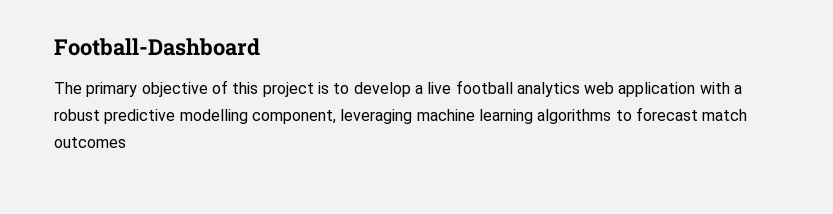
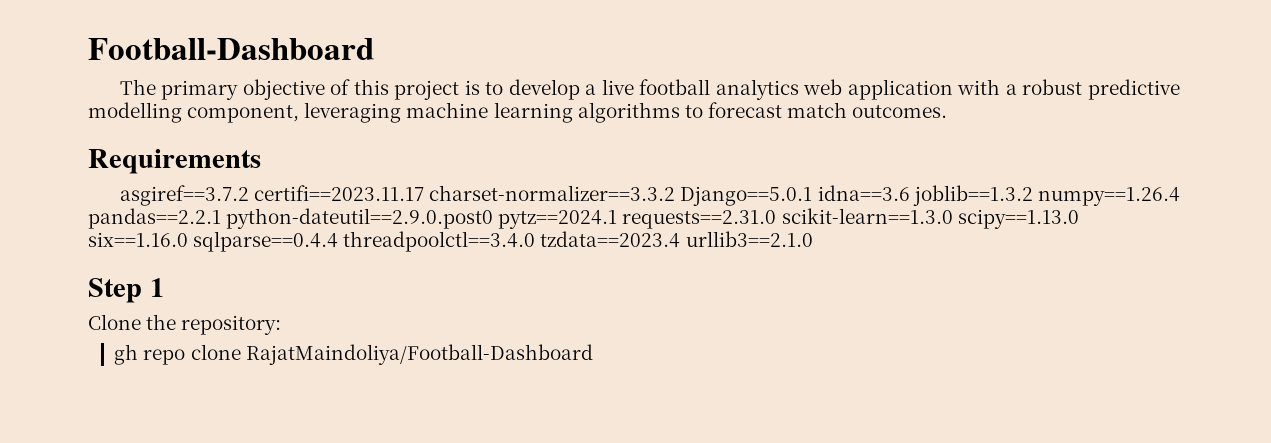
- The primary objective of this project is to develop a live football analytics web application with a robust predictive modelling component, leveraging machine learning algorithms to forecast match outcomes
+ The primary objective of this project is to develop a live football analytics web application with a robust predictive modelling component, leveraging machine learning algorithms to forecast match outcomes.
+ Requirements
+ asgiref==3.7.2 certifi==2023.11.17 charset-normalizer==3.3.2 Django==5.0.1 idna==3.6 joblib==1.3.2 numpy==1.26.4 pandas==2.2.1 python-dateutil==2.9.0.post0 pytz==2024.1 requests==2.31.0 scikit-learn==1.3.0 scipy==1.13.0 six==1.16.0 sqlparse==0.4.4 threadpoolctl==3.4.0 tzdata==2023.4 urllib3==2.1.0
+ Step 1
+ Clone the repository:
+ gh repo clone RajatMaindoliya/Football-Dashboard

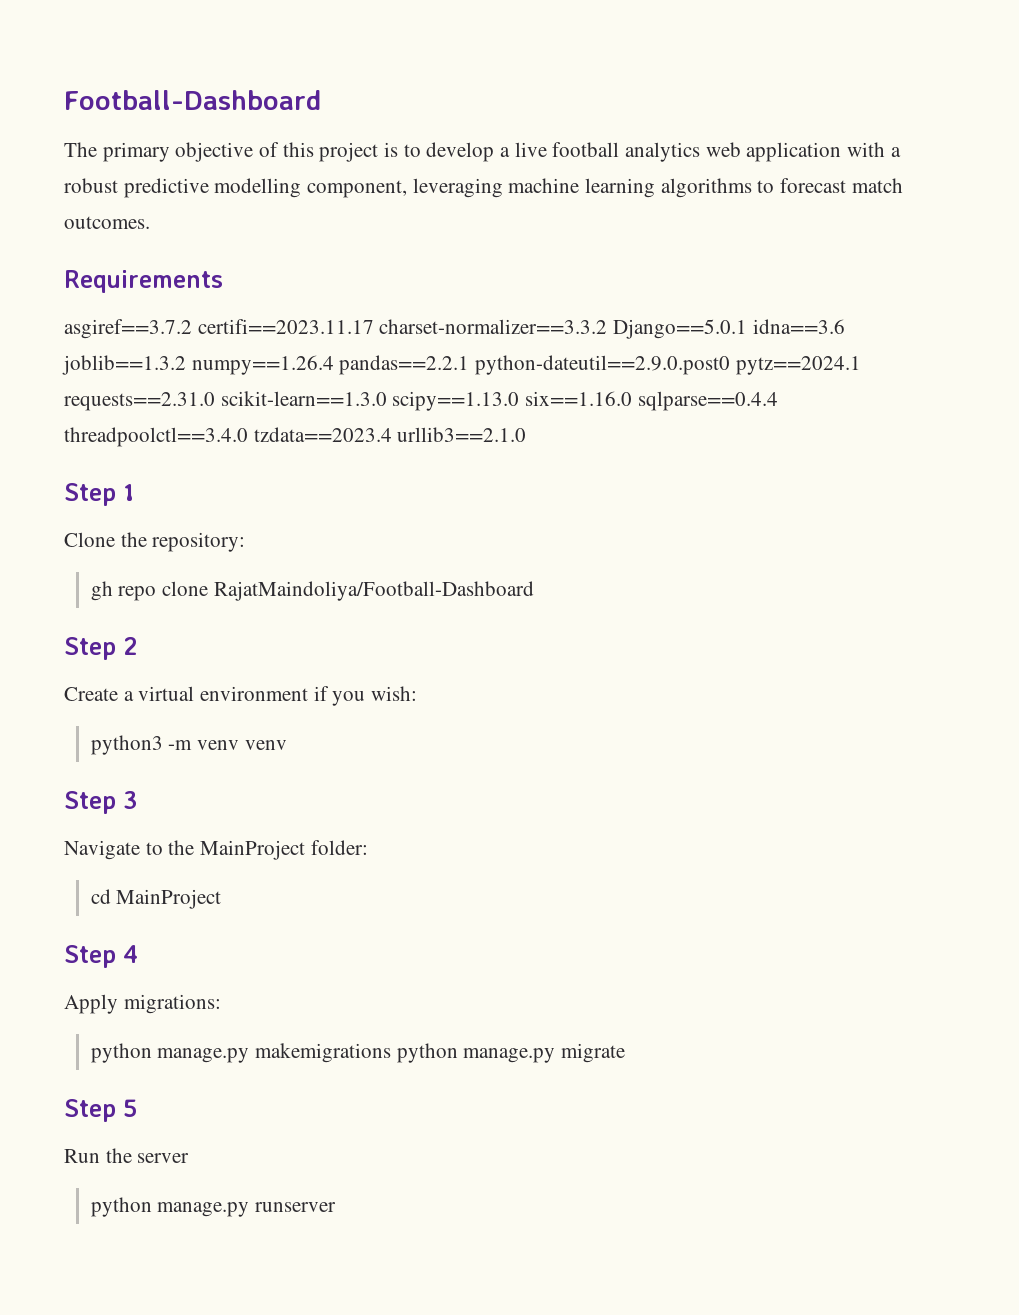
+ Step 2
+ Create a virtual environment if you wish:
+ python3 -m venv venv
+ Step 3
+ Navigate to the MainProject folder:
+ cd MainProject
+ Step 4
+ Apply migrations:
+ python manage.py makemigrations python manage.py migrate
+ Step 5
+ Run the server
+ python manage.py runserver

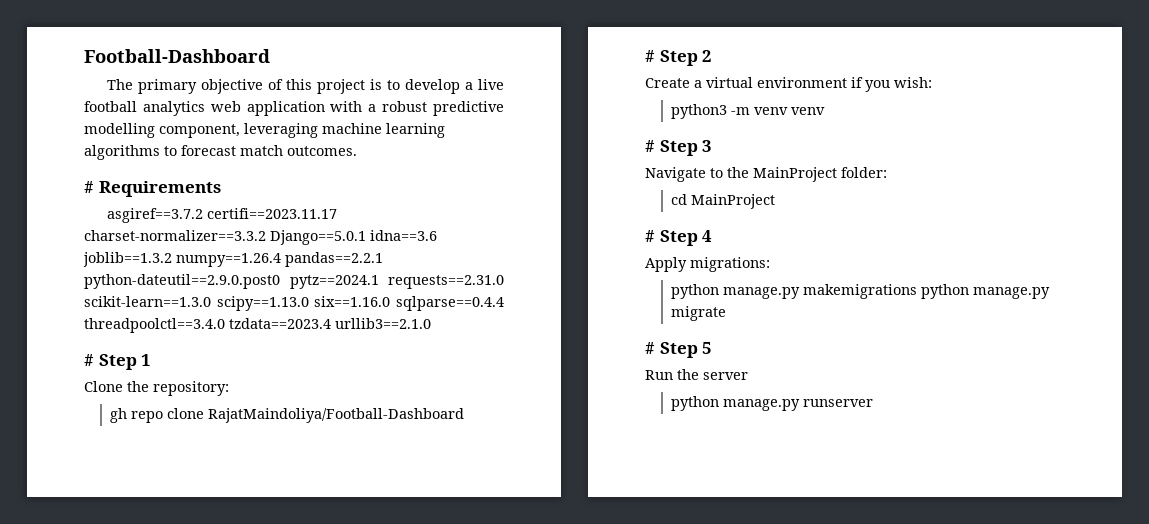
- Requirements
+ # Requirements
- Step 1
+ # Step 1
- Step 2
+ # Step 2
- Step 3
+ # Step 3
- Step 4
+ # Step 4
- Step 5
+ # Step 5

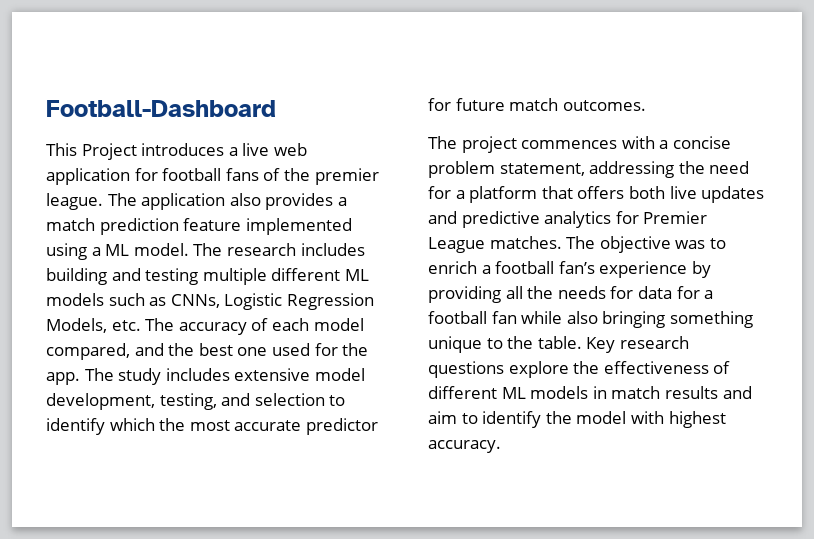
- The primary objective of this project is to develop a live football analytics web application with a robust predictive modelling component, leveraging machine learning algorithms to forecast match outcomes.
- # Requirements
- asgiref==3.7.2 certifi==2023.11.17 charset-normalizer==3.3.2 Django==5.0.1 idna==3.6 joblib==1.3.2 numpy==1.26.4 pandas==2.2.1 python-dateutil==2.9.0.post0 pytz==2024.1 requests==2.31.0 scikit-learn==1.3.0 scipy==1.13.0 six==1.16.0 sqlparse==0.4.4 threadpoolctl==3.4.0 tzdata==2023.4 urllib3==2.1.0
- # Step 1
- Clone the repository:
- gh repo clone RajatMaindoliya/Football-Dashboard
- # Step 2
- Create a virtual environment if you wish:
- python3 -m venv venv
- # Step 3
- Navigate to the MainProject folder:
- cd MainProject
- # Step 4
- Apply migrations:
- python manage.py makemigrations python manage.py migrate
- # Step 5
- Run the server
- python manage.py runserver
+ This Project introduces a live web application for football fans of the premier league. The application also provides a match prediction feature implemented using a ML model. The research includes building and testing multiple different ML models such as CNNs, Logistic Regression Models, etc. The accuracy of each model compared, and the best one used for the app. The study includes extensive model development, testing, and selection to identify which the most accurate predictor for future match outcomes.
+ The project commences with a concise problem statement, addressing the need for a platform that offers both live updates and predictive analytics for Premier League matches. The objective was to enrich a football fan’s experience by providing all the needs for data for a football fan while also bringing something unique to the table. Key research questions explore the effectiveness of different ML models in match results and aim to identify the model with highest accuracy.

